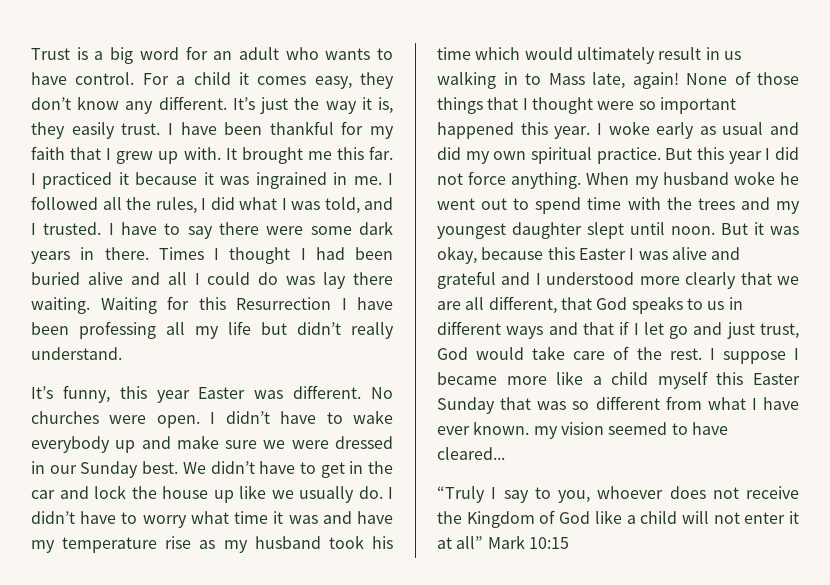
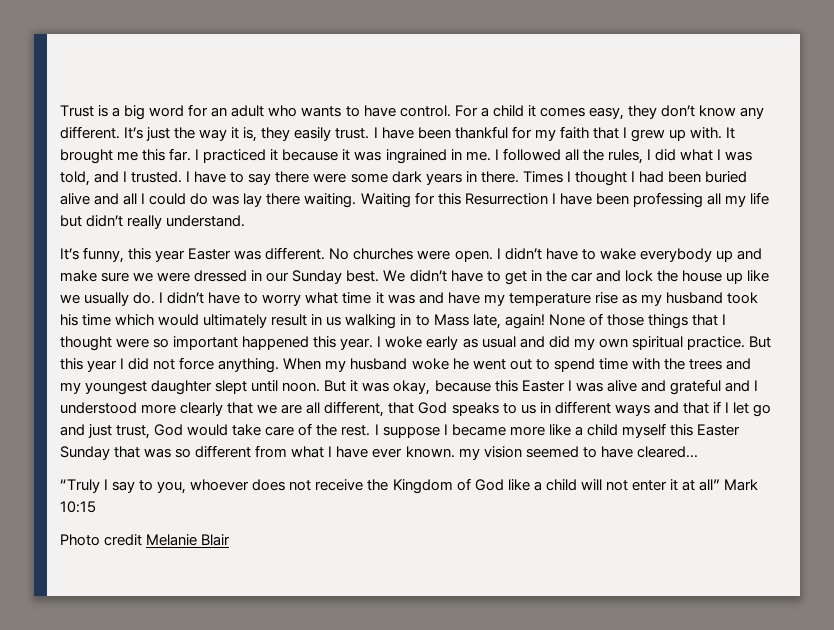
+ Photo credit Melanie Blair

